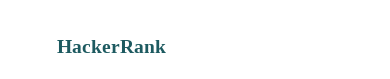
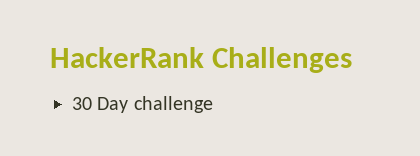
- HackerRank
+ HackerRank Challenges
+ 30 Day challenge

